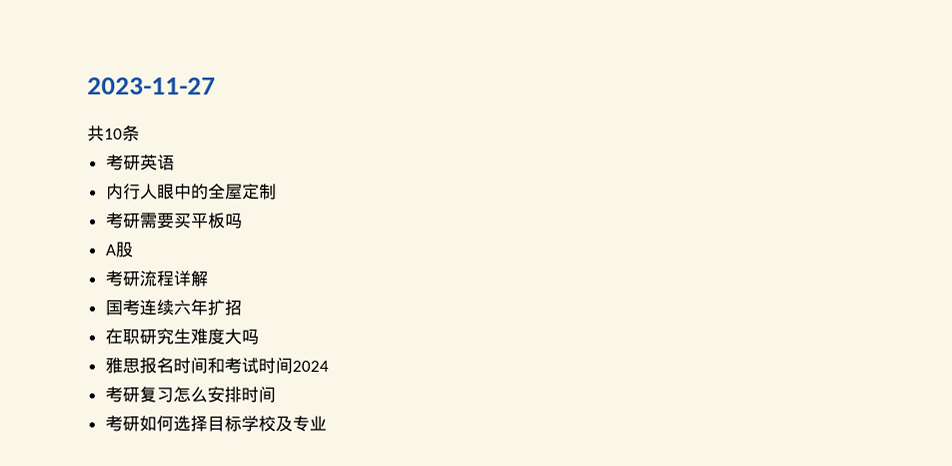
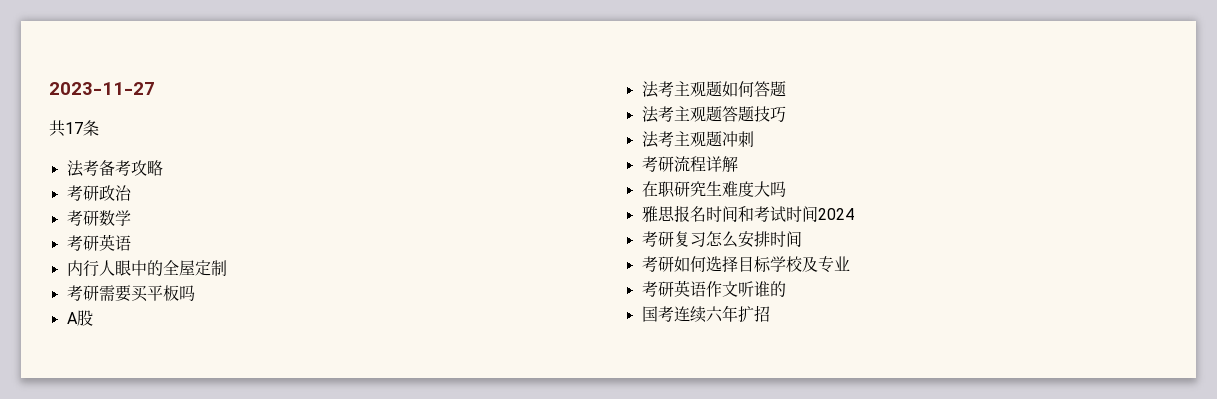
- 共10条
+ 共17条
+ 法考备考攻略
+ 考研政治
+ 考研数学
+ 法考主观题如何答题
+ 法考主观题答题技巧
+ 法考主观题冲刺
- 国考连续六年扩招
+ 考研英语作文听谁的
+ 国考连续六年扩招

